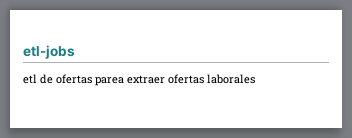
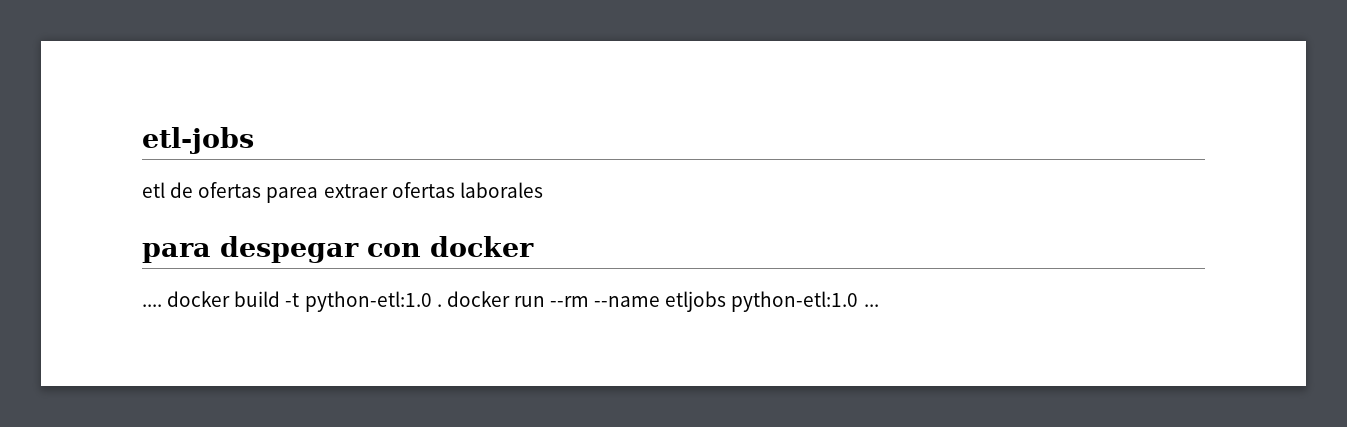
+ para despegar con docker
+ .... docker build -t python-etl:1.0 . docker run --rm --name etljobs python-etl:1.0 ...

